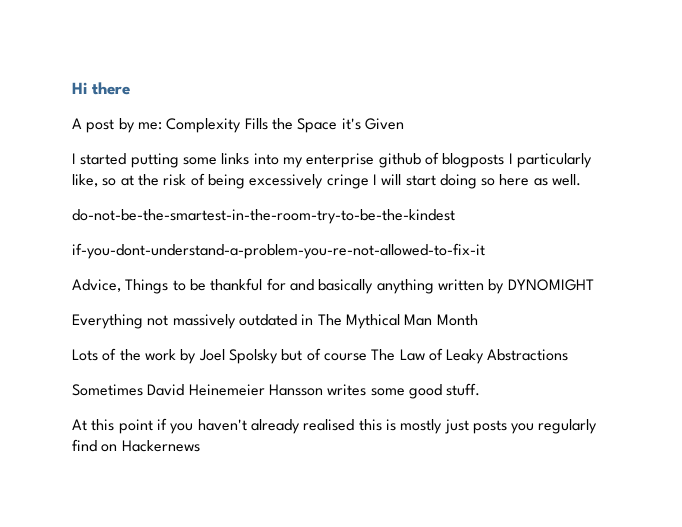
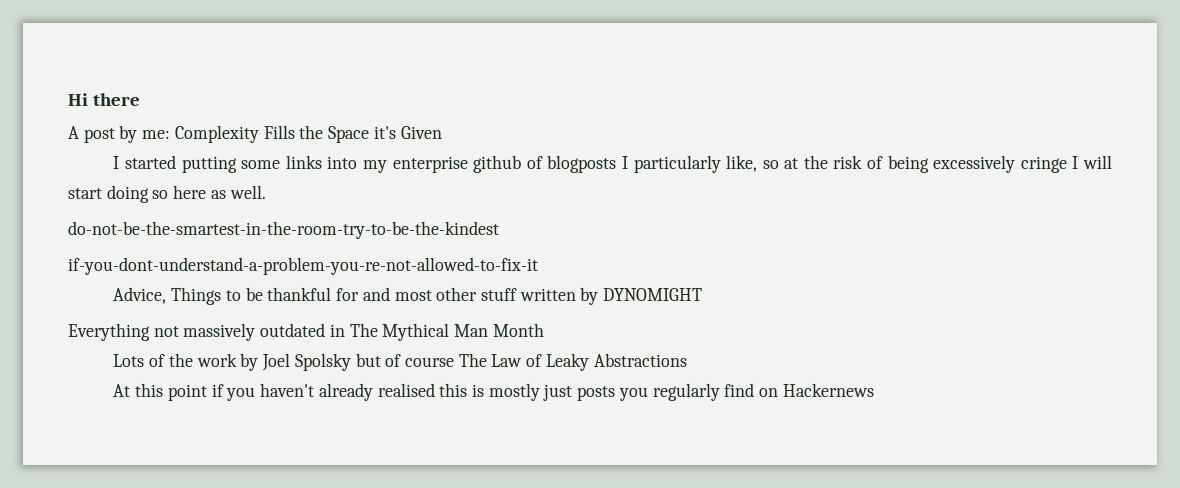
- Advice, Things to be thankful for and basically anything written by DYNOMIGHT
+ Advice, Things to be thankful for and most other stuff written by DYNOMIGHT
- Sometimes David Heinemeier Hansson writes some good stuff.

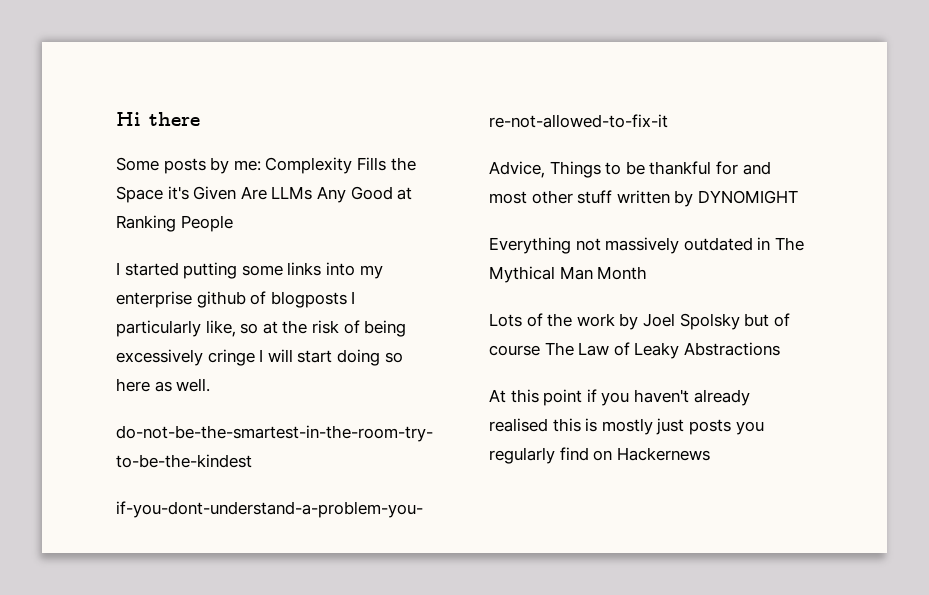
- A post by me: Complexity Fills the Space it's Given
+ Some posts by me: Complexity Fills the Space it's Given Are LLMs Any Good at Ranking People

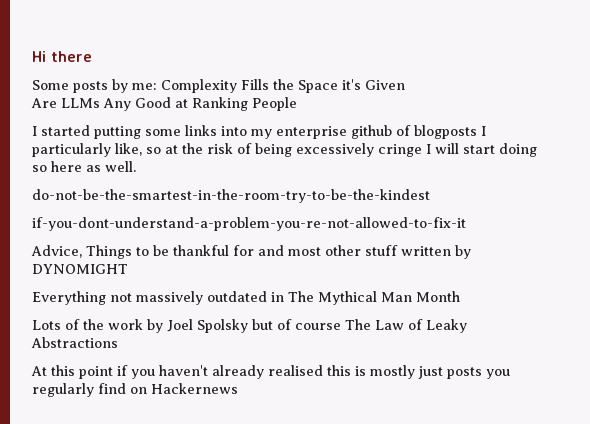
- Some posts by me: Complexity Fills the Space it's Given Are LLMs Any Good at Ranking People
+ Some posts by me: Complexity Fills the Space it's Given
+ Are LLMs Any Good at Ranking People

